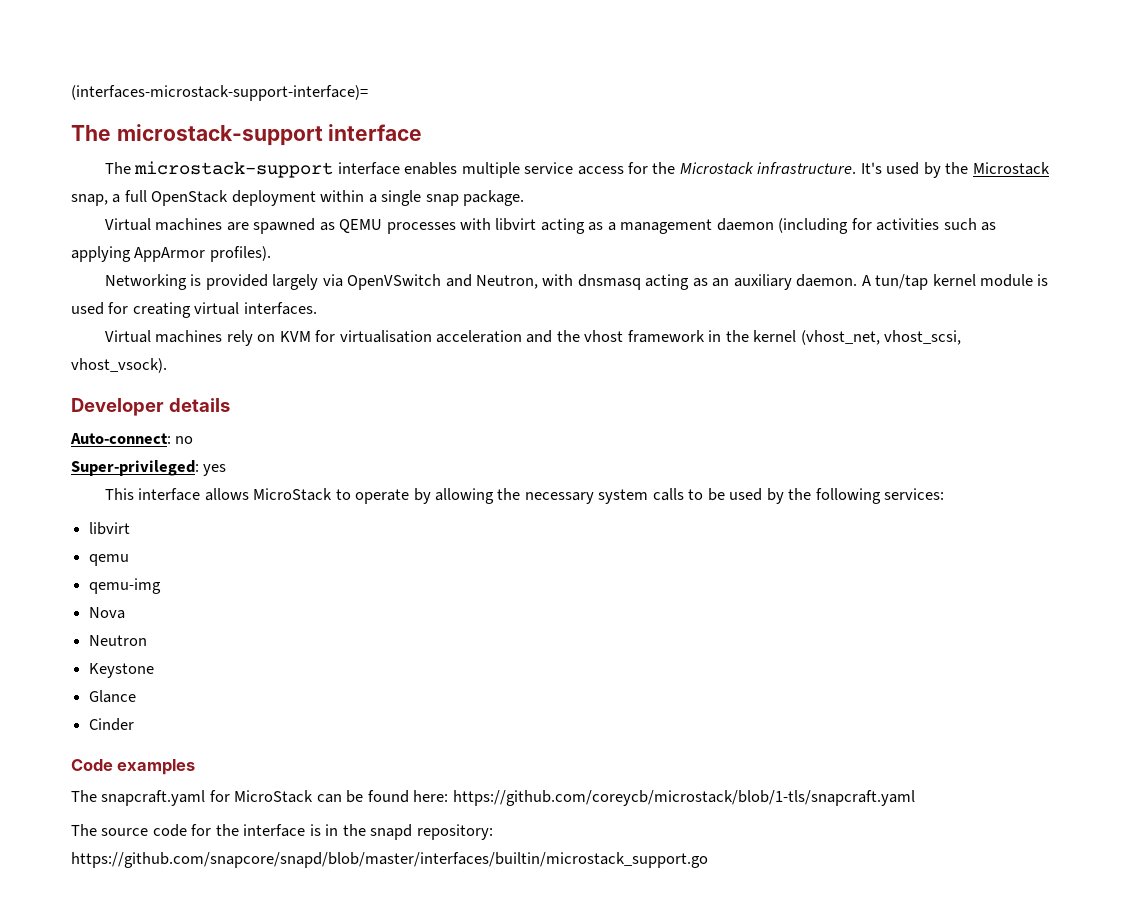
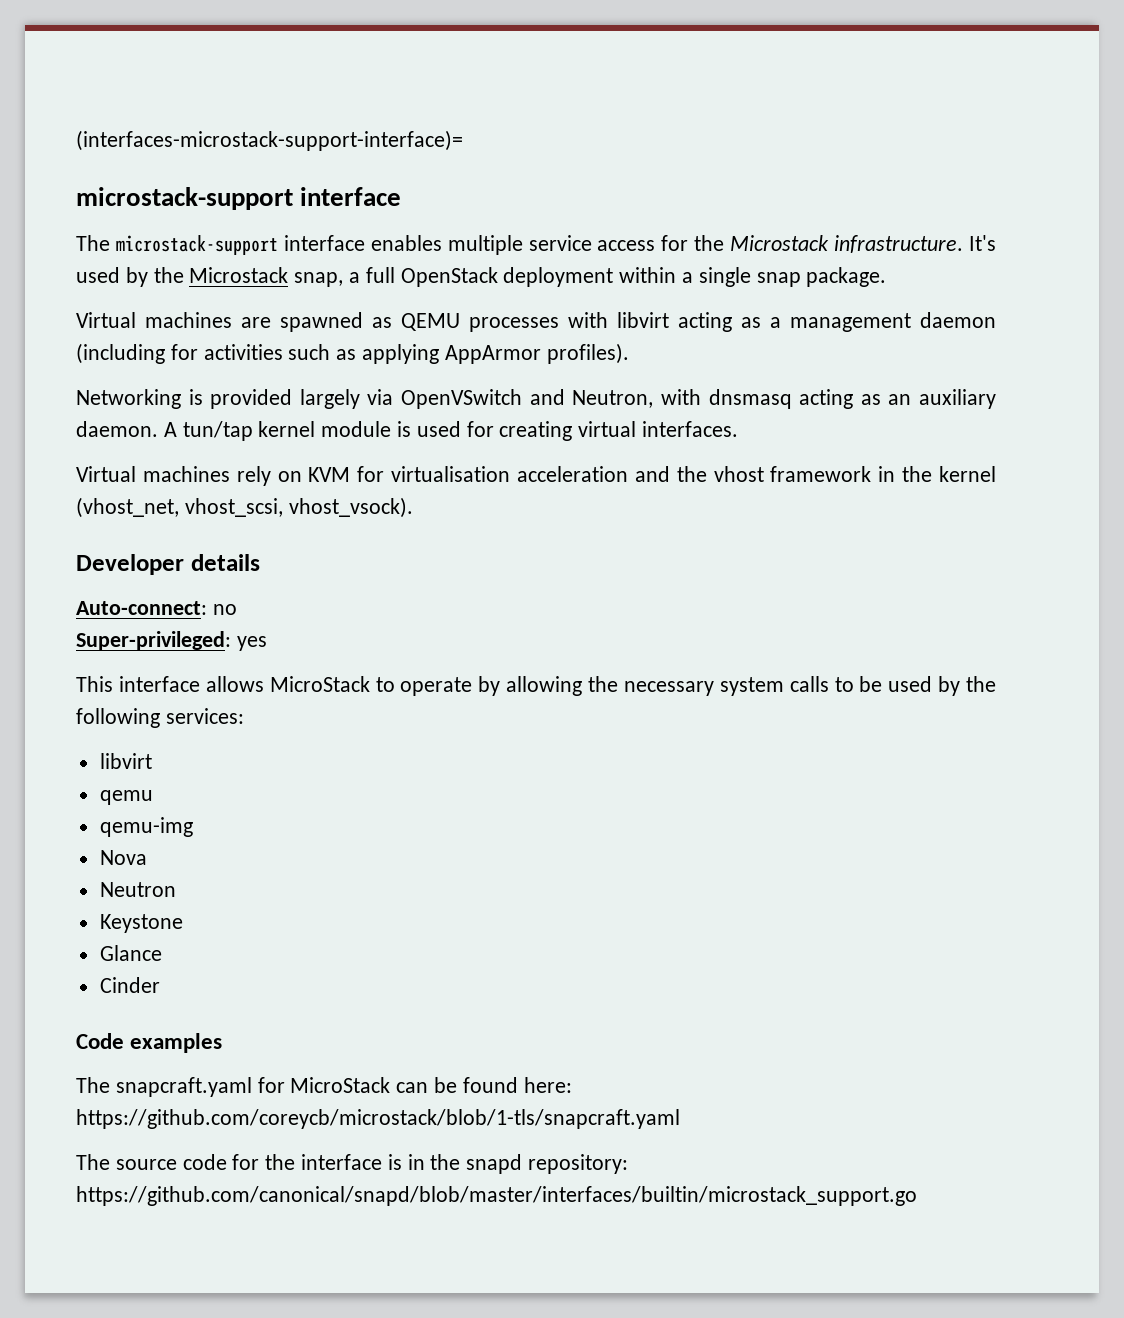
  (interfaces-microstack-support-interface)=
- The microstack-support interface
+ microstack-support interface
- The source code for the interface is in the snapd repository: https://github.com/snapcore/snapd/blob/master/interfaces/builtin/microstack_support.go
+ The source code for the interface is in the snapd repository: https://github.com/canonical/snapd/blob/master/interfaces/builtin/microstack_support.go

